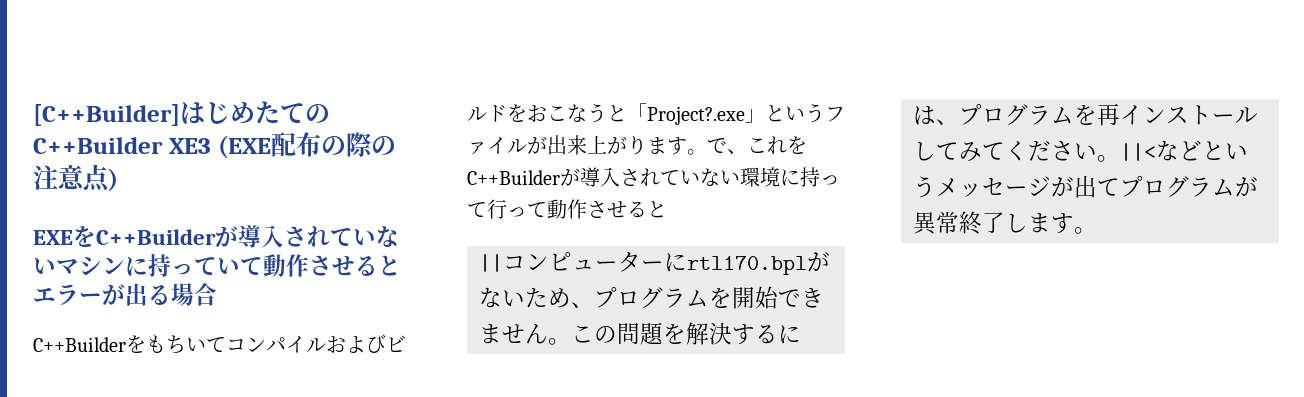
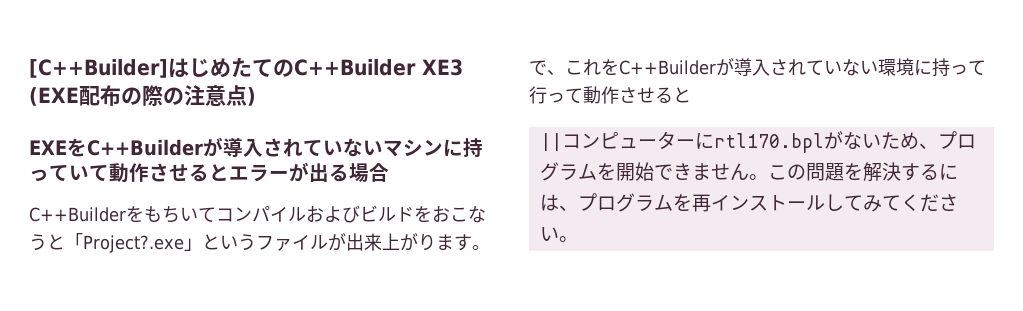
- ||<などというメッセージが出てプログラムが異常終了します。

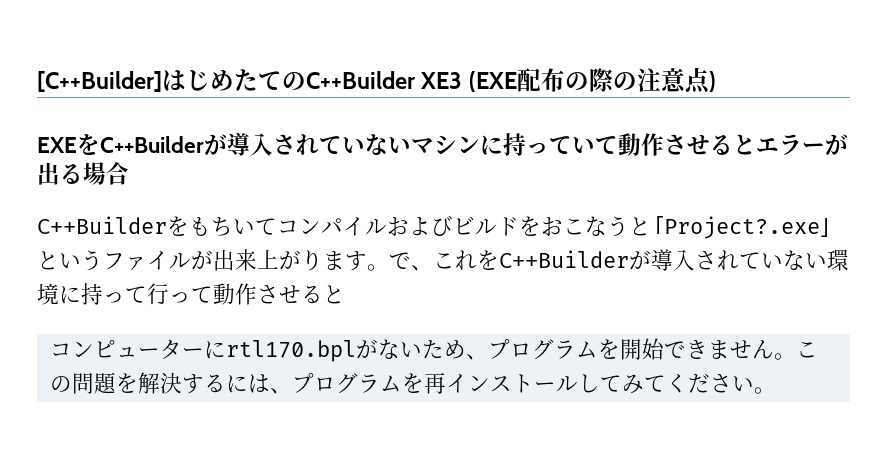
- ||コンピューターにrtl170.bplがないため、プログラムを開始できません。
+ コンピューターにrtl170.bplがないため、プログラムを開始できません。

